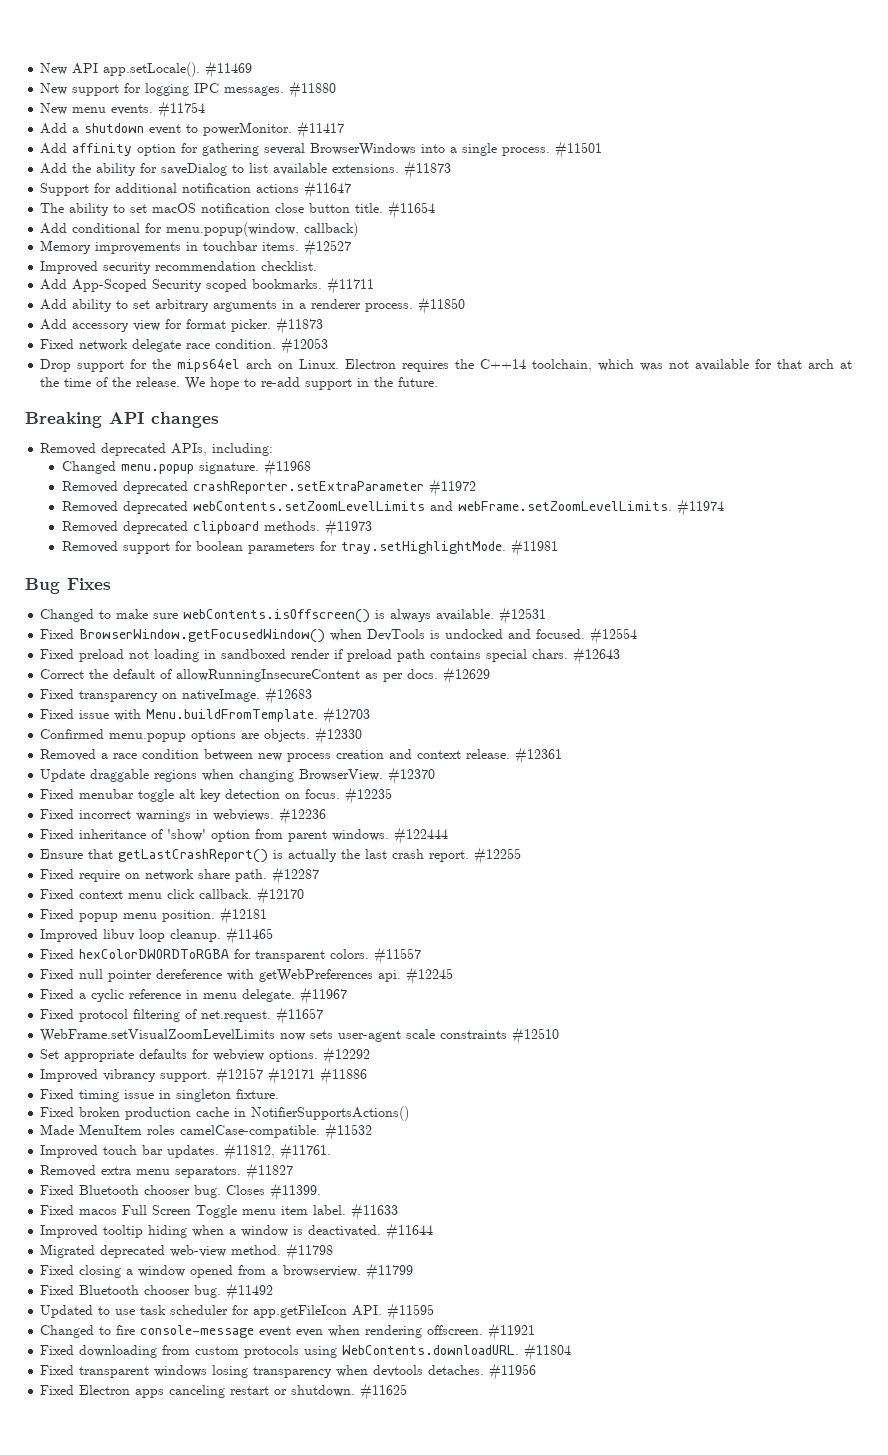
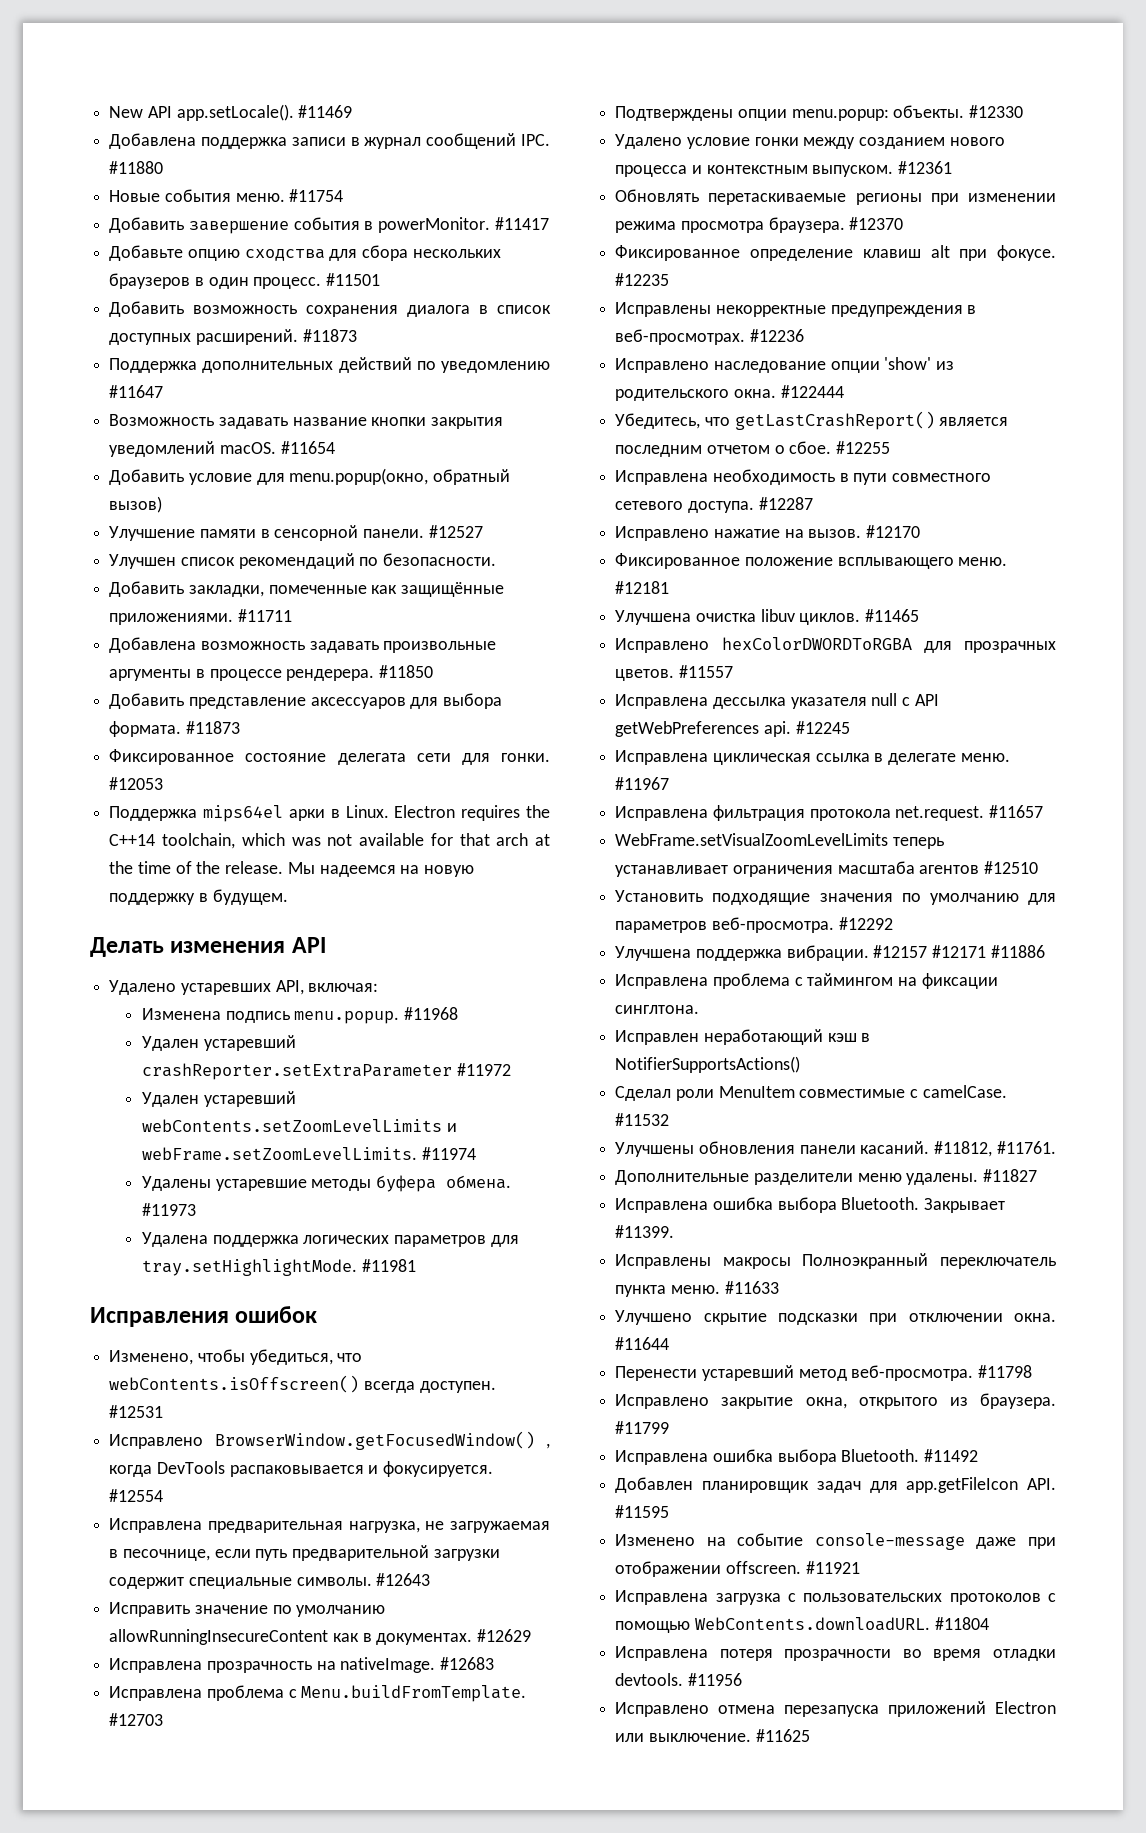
- New support for logging IPC messages. #11880
- New menu events. #11754
- Add a shutdown event to powerMonitor. #11417
- Add affinity option for gathering several BrowserWindows into a single process. #11501
- Add the ability for saveDialog to list available extensions. #11873
- Support for additional notification actions #11647
- The ability to set macOS notification close button title. #11654
- Add conditional for menu.popup(window, callback)
- Memory improvements in touchbar items. #12527
- Improved security recommendation checklist.
- Add App-Scoped Security scoped bookmarks. #11711
- Add ability to set arbitrary arguments in a renderer process. #11850
- Add accessory view for format picker. #11873
- Fixed network delegate race condition. #12053
- Drop support for the mips64el arch on Linux.
+ Добавлена поддержка записи в журнал сообщений IPC. #11880
+ Новые события меню. #11754
+ Добавить завершение события в powerMonitor. #11417
+ Добавьте опцию сходства для сбора нескольких браузеров в один процесс. #11501
+ Добавить возможность сохранения диалога в список доступных расширений. #11873
+ Поддержка дополнительных действий по уведомлению #11647
+ Возможность задавать название кнопки закрытия уведомлений macOS. #11654
+ Добавить условие для menu.popup(окно, обратный вызов)
+ Улучшение памяти в сенсорной панели. #12527
+ Улучшен список рекомендаций по безопасности.
+ Добавить закладки, помеченные как защищённые приложениями. #11711
+ Добавлена возможность задавать произвольные аргументы в процессе рендерера. #11850
+ Добавить представление аксессуаров для выбора формата. #11873
+ Фиксированное состояние делегата сети для гонки. #12053
+ Поддержка mips64el арки в Linux.
- We hope to re-add support in the future.
- Breaking API changes
- Removed deprecated APIs, including:
- Changed menu.popup signature. #11968
+ Мы надеемся на новую поддержку в будущем.
+ Делать изменения API
+ Удалено устаревших API, включая:
+ Изменена подпись menu.popup. #11968
- Removed deprecated crashReporter.setExtraParameter #11972
+ Удален устаревший crashReporter.setExtraParameter #11972
- Removed deprecated webContents.setZoomLevelLimits and webFrame.setZoomLevelLimits. #11974
- Removed deprecated clipboard methods. #11973
- Removed support for boolean parameters for tray.setHighlightMode. #11981
- Bug Fixes
- Changed to make sure webContents.isOffscreen() is always available. #12531
- Fixed BrowserWindow.getFocusedWindow() when DevTools is undocked and focused. #12554
- Fixed preload not loading in sandboxed render if preload path contains special chars. #12643
- Correct the default of allowRunningInsecureContent as per docs. #12629
- Fixed transparency on nativeImage.
+ Удален устаревший webContents.setZoomLevelLimits и webFrame.setZoomLevelLimits. #11974
+ Удалены устаревшие методы буфера обмена. #11973
+ Удалена поддержка логических параметров для tray.setHighlightMode. #11981
+ Исправления ошибок
+ Изменено, чтобы убедиться, что webContents.isOffscreen() всегда доступен. #12531
+ Исправлено BrowserWindow.getFocusedWindow() , когда DevTools распаковывается и фокусируется. #12554
+ Исправлена предварительная нагрузка, не загружаемая в песочнице, если путь предварительной загрузки содержит специальные символы. #12643
+ Исправить значение по умолчанию allowRunningInsecureContent как в документах. #12629
+ Исправлена прозрачность на nativeImage.
- Fixed issue with Menu.buildFromTemplate. #12703
+ Исправлена проблема с Menu.buildFromTemplate. #12703
- Confirmed menu.popup options are objects. #12330
- Removed a race condition between new process creation and context release. #12361
- Update draggable regions when changing BrowserView. #12370
- Fixed menubar toggle alt key detection on focus. #12235
- Fixed incorrect warnings in webviews. #12236
- Fixed inheritance of 'show' option from parent windows. #122444
- Ensure that getLastCrashReport() is actually the last crash report. #12255
- Fixed require on network share path. #12287
- Fixed context menu click callback. #12170
- Fixed popup menu position. #12181
- Improved libuv loop cleanup. #11465
- Fixed hexColorDWORDToRGBA for transparent colors. #11557
- Fixed null pointer dereference with getWebPreferences api. #12245
- Fixed a cyclic reference in menu delegate. #11967
- Fixed protocol filtering of net.request. #11657
- WebFrame.setVisualZoomLevelLimits now sets user-agent scale constraints #12510
- Set appropriate defaults for webview options. #12292
- Improved vibrancy support. #12157 #12171 #11886
- Fixed timing issue in singleton fixture.
- Fixed broken production cache in NotifierSupportsActions()
- Made MenuItem roles camelCase-compatible. #11532
- Improved touch bar updates. #11812, #11761.
- Removed extra menu separators. #11827
- Fixed Bluetooth chooser bug. Closes #11399.
- Fixed macos Full Screen Toggle menu item label. #11633
- Improved tooltip hiding when a window is deactivated. #11644
- Migrated deprecated web-view method. #11798
- Fixed closing a window opened from a browserview. #11799
- Fixed Bluetooth chooser bug. #11492
- Updated to use task scheduler for app.getFileIcon API. #11595
- Changed to fire console-message event even when rendering offscreen. #11921
- Fixed downloading from custom protocols using WebContents.downloadURL. #11804
- Fixed transparent windows losing transparency when devtools detaches. #11956
- Fixed Electron apps canceling restart or shutdown.
+ Подтверждены опции menu.popup: объекты. #12330
+ Удалено условие гонки между созданием нового процесса и контекстным выпуском. #12361
+ Обновлять перетаскиваемые регионы при изменении режима просмотра браузера. #12370
+ Фиксированное определение клавиш alt при фокусе. #12235
+ Исправлены некорректные предупреждения в веб-просмотрах. #12236
+ Исправлено наследование опции 'show' из родительского окна. #122444
+ Убедитесь, что getLastCrashReport() является последним отчетом о сбое. #12255
+ Исправлена необходимость в пути совместного сетевого доступа. #12287
+ Исправлено нажатие на вызов. #12170
+ Фиксированное положение всплывающего меню. #12181
+ Улучшена очистка libuv циклов. #11465
+ Исправлено hexColorDWORDToRGBA для прозрачных цветов. #11557
+ Исправлена дессылка указателя null с API getWebPreferences api. #12245
+ Исправлена циклическая ссылка в делегате меню. #11967
+ Исправлена фильтрация протокола net.request. #11657
+ WebFrame.setVisualZoomLevelLimits теперь устанавливает ограничения масштаба агентов #12510
+ Установить подходящие значения по умолчанию для параметров веб-просмотра. #12292
+ Улучшена поддержка вибрации. #12157 #12171 #11886
+ Исправлена проблема с таймингом на фиксации синглтона.
+ Исправлен неработающий кэш в NotifierSupportsActions()
+ Сделал роли MenuItem совместимые с camelCase. #11532
+ Улучшены обновления панели касаний. #11812, #11761.
+ Дополнительные разделители меню удалены. #11827
+ Исправлена ошибка выбора Bluetooth. Закрывает #11399.
+ Исправлены макросы Полноэкранный переключатель пункта меню. #11633
+ Улучшено скрытие подсказки при отключении окна. #11644
+ Перенести устаревший метод веб-просмотра. #11798
+ Исправлено закрытие окна, открытого из браузера. #11799
+ Исправлена ошибка выбора Bluetooth. #11492
+ Добавлен планировщик задач для app.getFileIcon API. #11595
+ Изменено на событие console-message даже при отображении offscreen. #11921
+ Исправлена загрузка с пользовательских протоколов с помощью WebContents.downloadURL. #11804
+ Исправлена потеря прозрачности во время отладки devtools. #11956
+ Исправлено отмена перезапуска приложений Electron или выключение.

